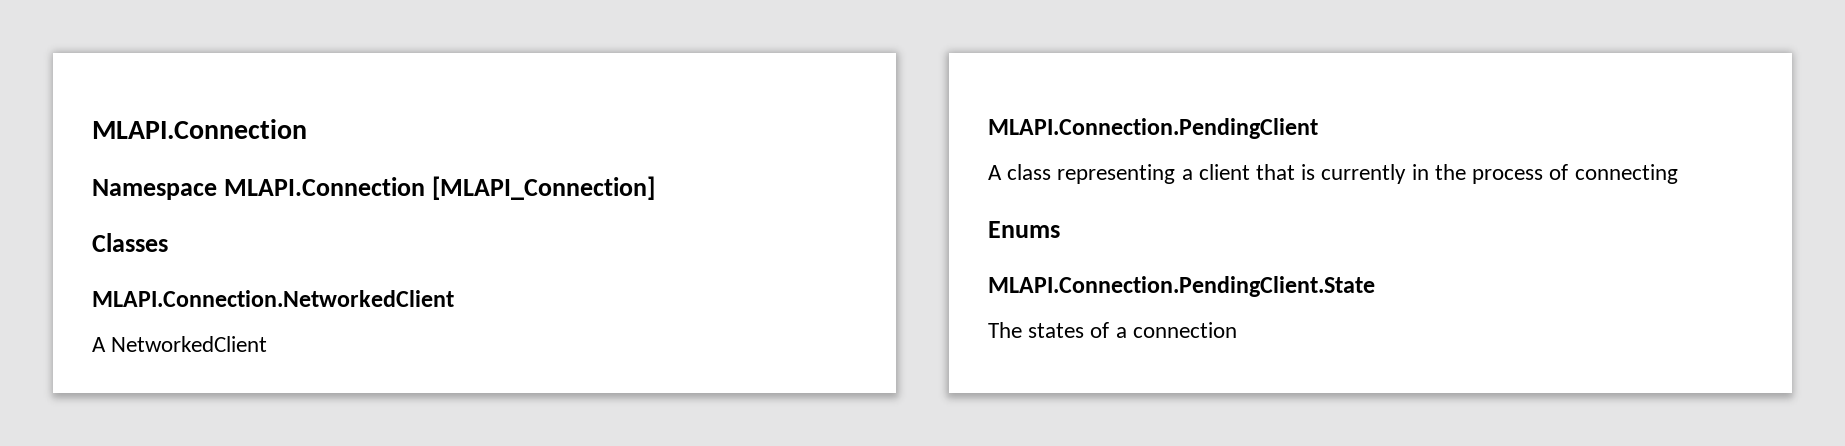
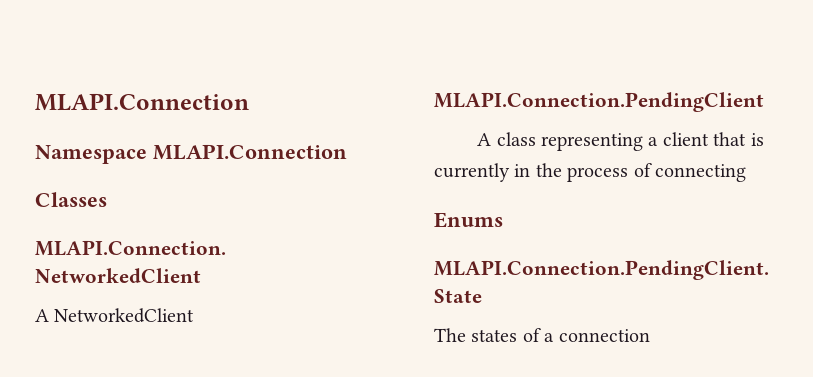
- Namespace MLAPI.Connection [MLAPI_Connection]
+ Namespace MLAPI.Connection

